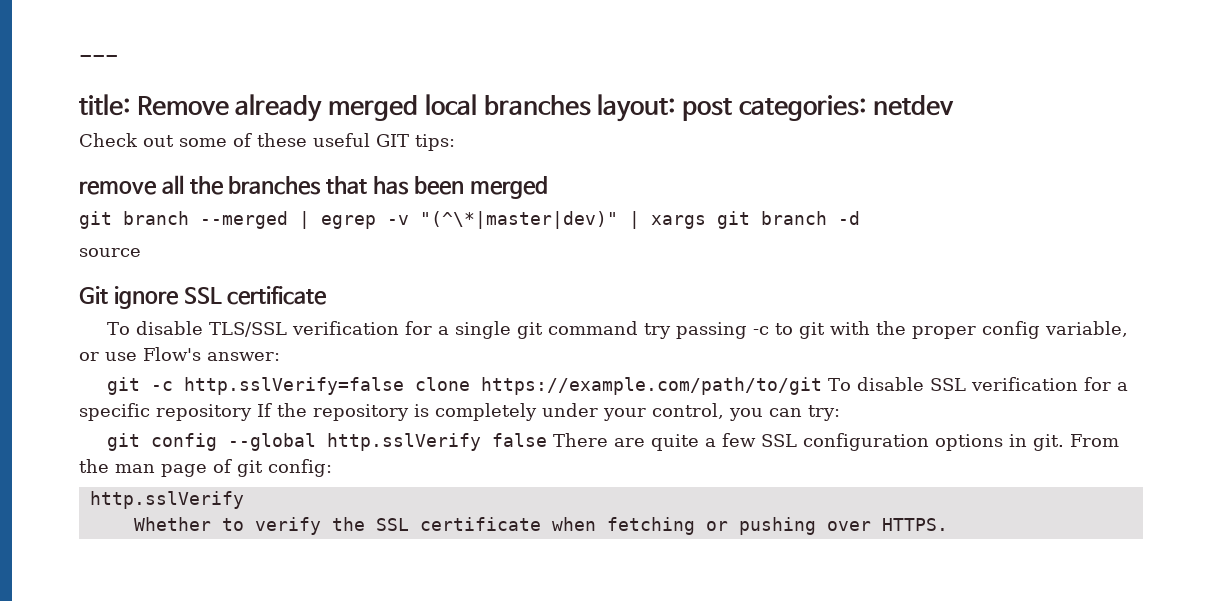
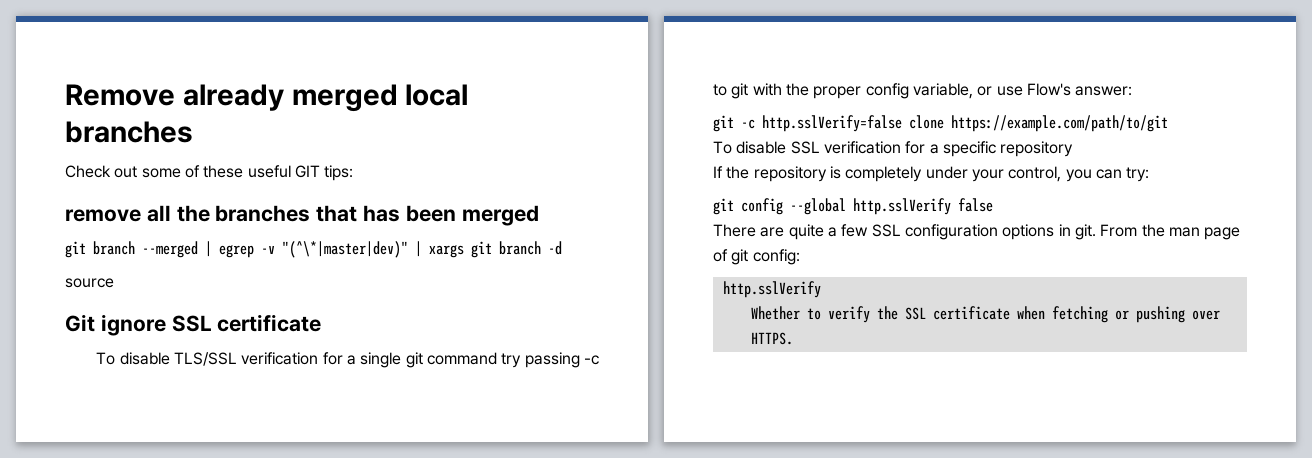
- ---
- title: Remove already merged local branches layout: post categories: netdev
+ Remove already merged local branches
- git -c http.sslVerify=false clone https://example.com/path/to/git To disable SSL verification for a specific repository If the repository is completely under your control, you can try:
+ git -c http.sslVerify=false clone https://example.com/path/to/git
+ To disable SSL verification for a specific repository
+ If the repository is completely under your control, you can try:
- git config --global http.sslVerify false There are quite a few SSL configuration options in git.
+ git config --global http.sslVerify false
+ There are quite a few SSL configuration options in git.

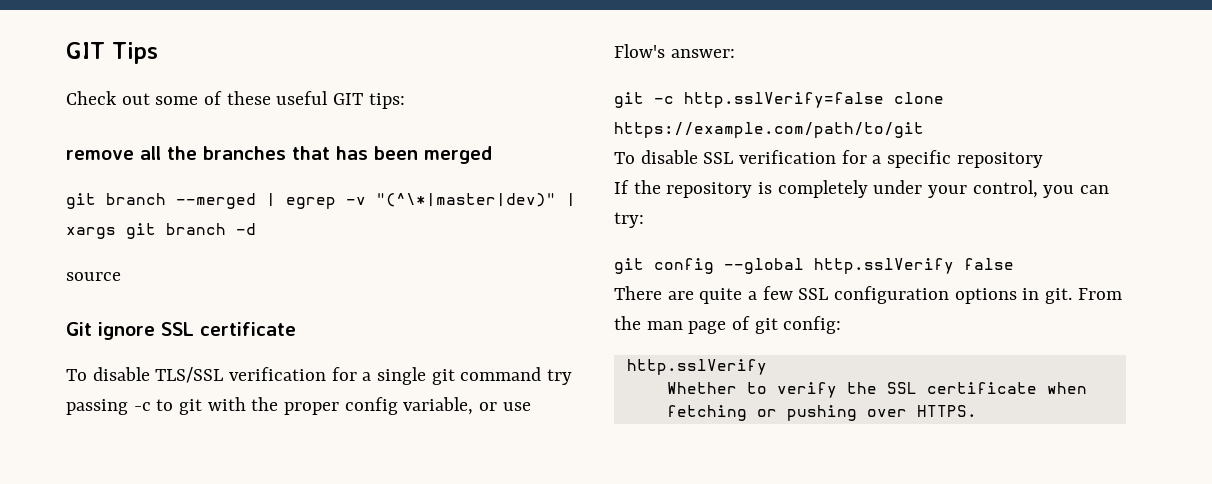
- Remove already merged local branches
+ GIT Tips

